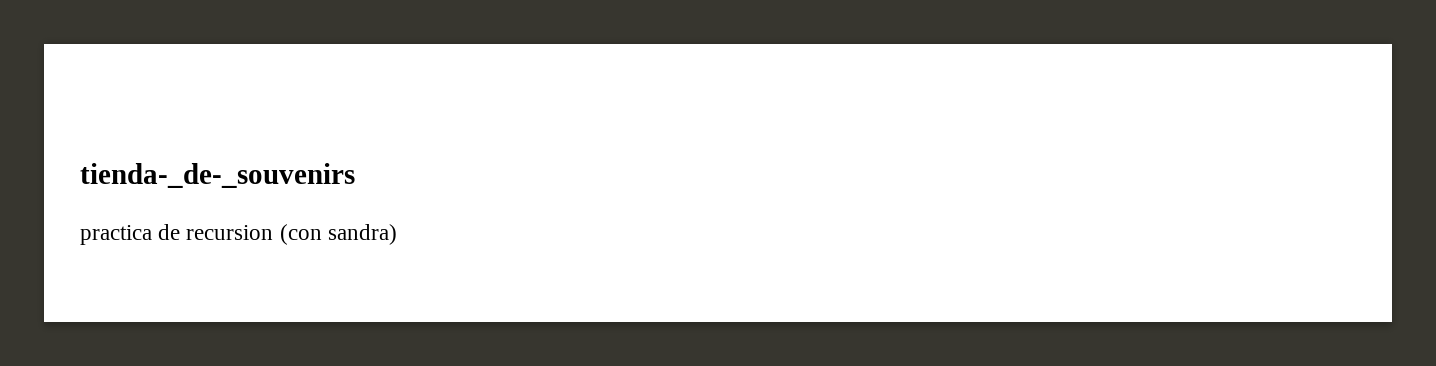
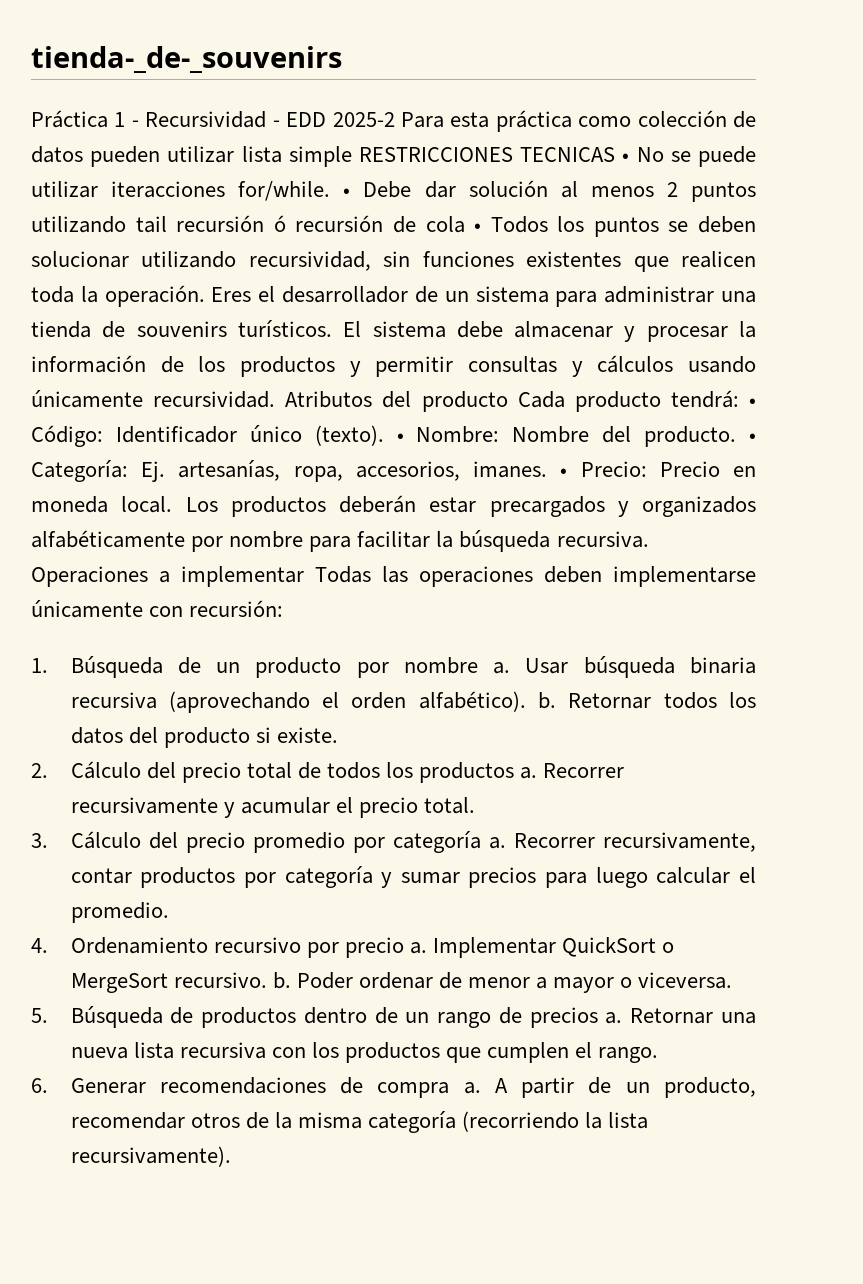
- practica de recursion (con sandra)
+ Práctica 1 - Recursividad - EDD 2025-2 Para esta práctica como colección de datos pueden utilizar lista simple RESTRICCIONES TECNICAS • No se puede utilizar iteracciones for/while. • Debe dar solución al menos 2 puntos utilizando tail recursión ó recursión de cola • Todos los puntos se deben solucionar utilizando recursividad, sin funciones existentes que realicen toda la operación. Eres el desarrollador de un sistema para administrar una tienda de souvenirs turísticos. El sistema debe almacenar y procesar la información de los productos y permitir consultas y cálculos usando únicamente recursividad. Atributos del producto Cada producto tendrá: • Código: Identificador único (texto). • Nombre: Nombre del producto. • Categoría: Ej. artesanías, ropa, accesorios, imanes. • Precio: Precio en moneda local. Los productos deberán estar precargados y organizados alfabéticamente por nombre para facilitar la búsqueda recursiva. Operaciones a implementar Todas las operaciones deben implementarse únicamente con recursión:
+ 1. Búsqueda de un producto por nombre a. Usar búsqueda binaria recursiva (aprovechando el orden alfabético). b. Retornar todos los datos del producto si existe.
+ 2. Cálculo del precio total de todos los productos a. Recorrer recursivamente y acumular el precio total.
+ 3. Cálculo del precio promedio por categoría a. Recorrer recursivamente, contar productos por categoría y sumar precios para luego calcular el promedio.
+ 4. Ordenamiento recursivo por precio a. Implementar QuickSort o MergeSort recursivo. b. Poder ordenar de menor a mayor o viceversa.
+ 5. Búsqueda de productos dentro de un rango de precios a. Retornar una nueva lista recursiva con los productos que cumplen el rango.
+ 6. Generar recomendaciones de compra a. A partir de un producto, recomendar otros de la misma categoría (recorriendo la lista recursivamente).

